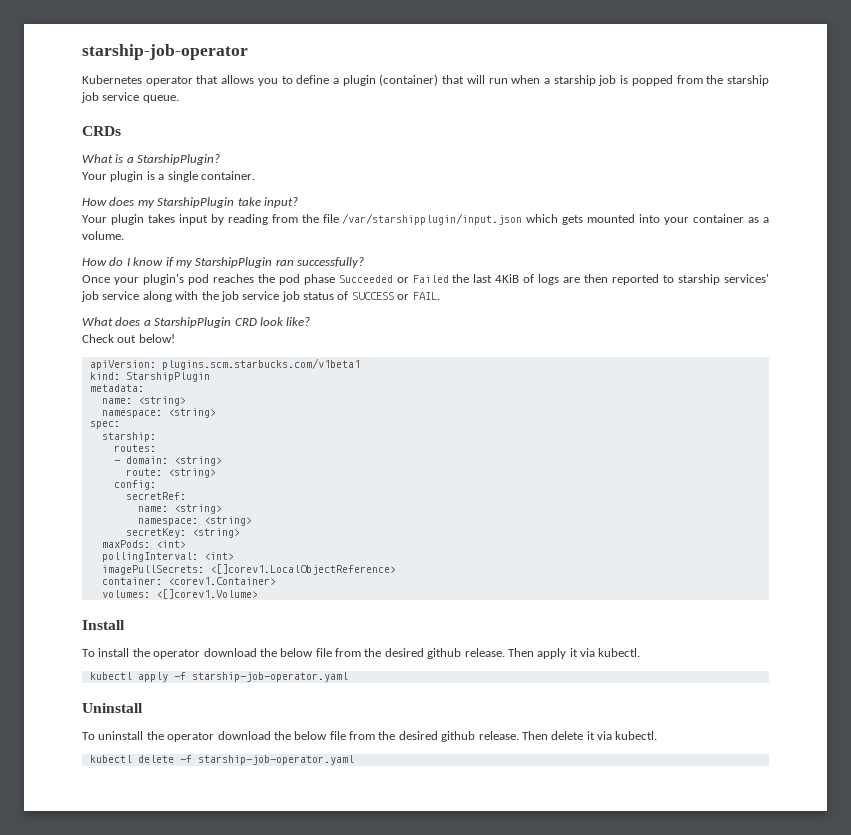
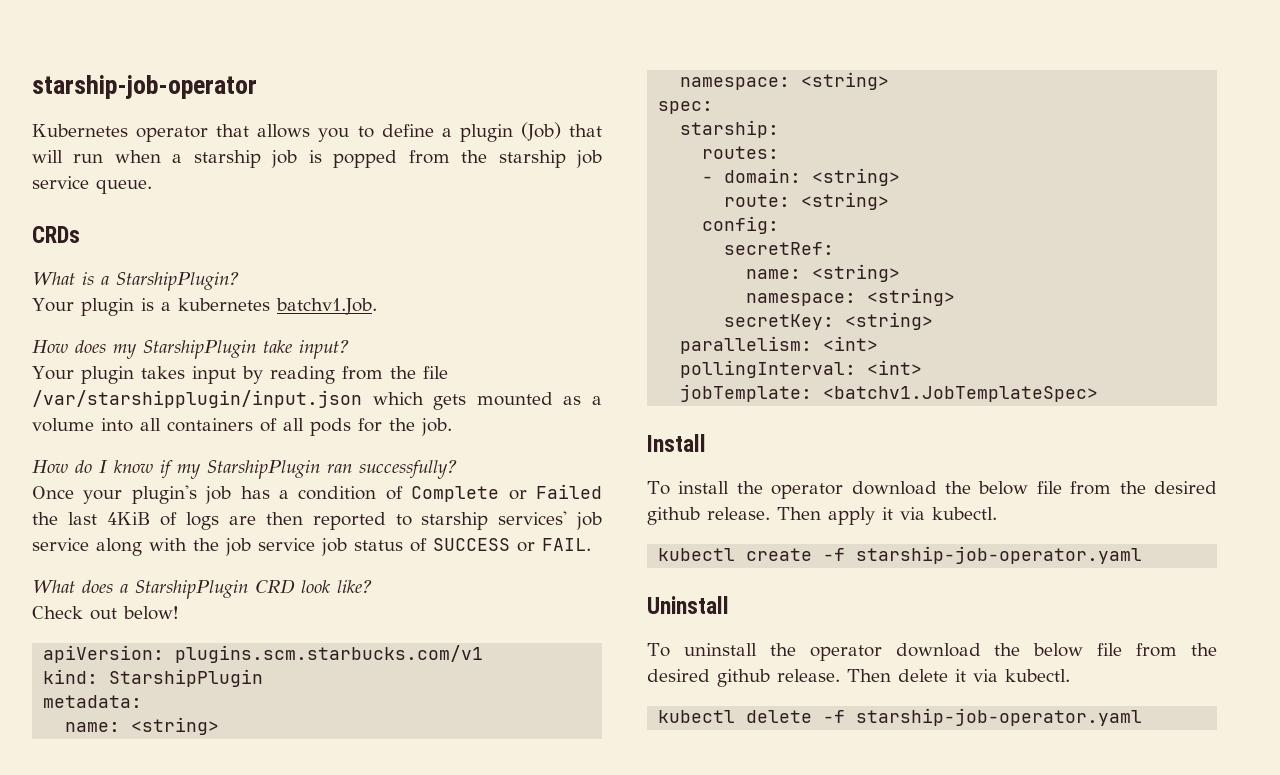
- Kubernetes operator that allows you to define a plugin (container) that will run when a starship job is popped from the starship job service queue.
+ Kubernetes operator that allows you to define a plugin (Job) that will run when a starship job is popped from the starship job service queue.
- Your plugin is a single container.
+ Your plugin is a kubernetes batchv1.Job.
- Your plugin takes input by reading from the file /var/starshipplugin/input.json which gets mounted into your container as a volume.
+ Your plugin takes input by reading from the file /var/starshipplugin/input.json which gets mounted as a volume into all containers of all pods for the job.
- Once your plugin's pod reaches the pod phase Succeeded or Failed the last 4KiB of logs are then reported to starship services' job service along with the job service job status of SUCCESS or FAIL.
+ Once your plugin's job has a condition of Complete or Failed the last 4KiB of logs are then reported to starship services' job service along with the job service job status of SUCCESS or FAIL.
- apiVersion: plugins.scm.starbucks.com/v1beta1
+ apiVersion: plugins.scm.starbucks.com/v1
- maxPods: <int>
+ parallelism: <int>
- imagePullSecrets: <[]corev1.LocalObjectReference>
- container: <corev1.Container>
- volumes: <[]corev1.Volume>
+ jobTemplate: <batchv1.JobTemplateSpec>
- kubectl apply -f starship-job-operator.yaml
+ kubectl create -f starship-job-operator.yaml

